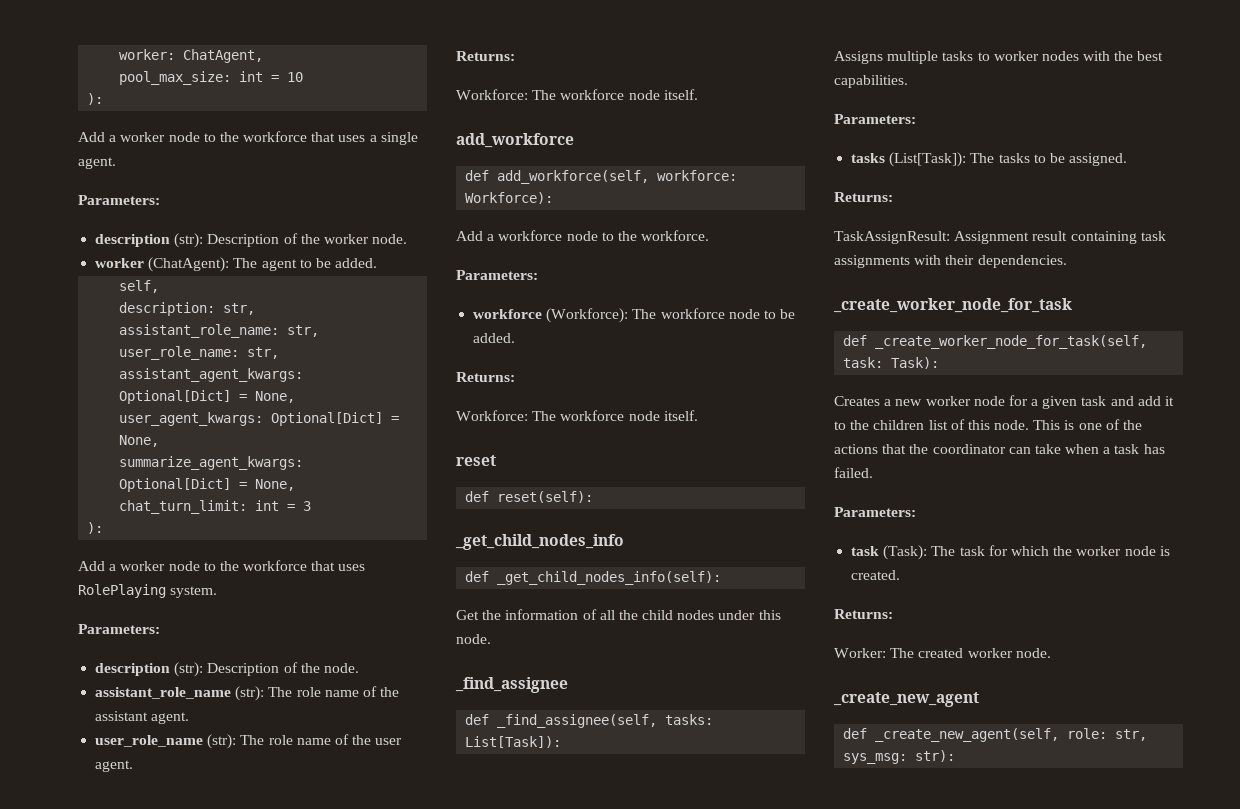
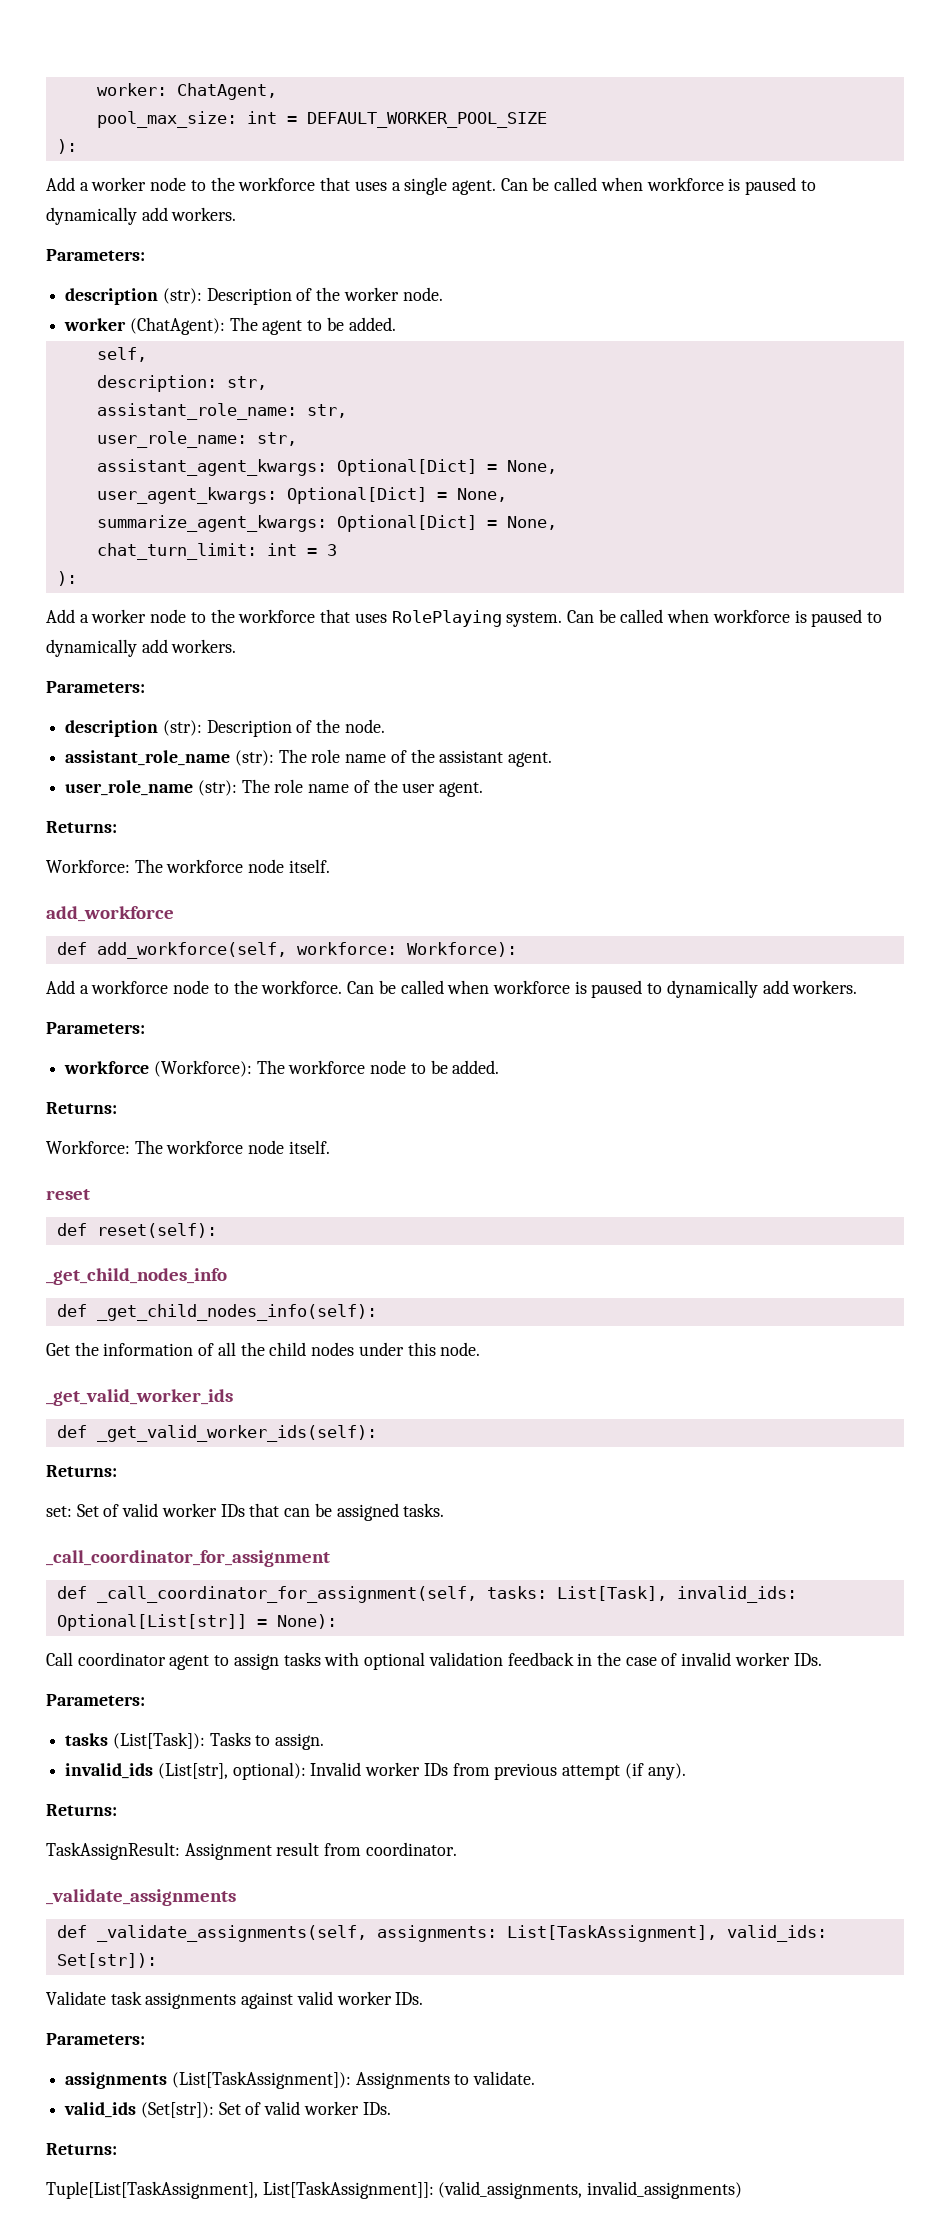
- pool_max_size: int = 10
+ pool_max_size: int = DEFAULT_WORKER_POOL_SIZE
- Add a worker node to the workforce that uses a single agent.
+ Add a worker node to the workforce that uses a single agent. Can be called when workforce is paused to dynamically add workers.
- Add a worker node to the workforce that uses RolePlaying system.
+ Add a worker node to the workforce that uses RolePlaying system. Can be called when workforce is paused to dynamically add workers.
- Add a workforce node to the workforce.
+ Add a workforce node to the workforce. Can be called when workforce is paused to dynamically add workers.
- _find_assignee
- def _find_assignee(self, tasks: List[Task]):
- Assigns multiple tasks to worker nodes with the best capabilities.
+ _get_valid_worker_ids
+ def _get_valid_worker_ids(self):
+ Returns:
+ set: Set of valid worker IDs that can be assigned tasks.
+ _call_coordinator_for_assignment
+ def _call_coordinator_for_assignment(self, tasks: List[Task], invalid_ids: Optional[List[str]] = None):
+ Call coordinator agent to assign tasks with optional validation feedback in the case of invalid worker IDs.
  Parameters:
- tasks (List[Task]): The tasks to be assigned.
+ tasks (List[Task]): Tasks to assign.
+ invalid_ids (List[str], optional): Invalid worker IDs from previous attempt (if any).
  Returns:
- TaskAssignResult: Assignment result containing task assignments with their dependencies.
- _create_worker_node_for_task
- def _create_worker_node_for_task(self, task: Task):
- Creates a new worker node for a given task and add it to the children list of this node. This is one of the actions that the coordinator can take when a task has failed.
+ TaskAssignResult: Assignment result from coordinator.
+ _validate_assignments
+ def _validate_assignments(self, assignments: List[TaskAssignment], valid_ids: Set[str]):
+ Validate task assignments against valid worker IDs.
  Parameters:
- task (Task): The task for which the worker node is created.
+ assignments (List[TaskAssignment]): Assignments to validate.
+ valid_ids (Set[str]): Set of valid worker IDs.
  Returns:
- Worker: The created worker node.
- _create_new_agent
- def _create_new_agent(self, role: str, sys_msg: str):
+ Tuple[List[TaskAssignment], List[TaskAssignment]]: (valid_assignments, invalid_assignments)

